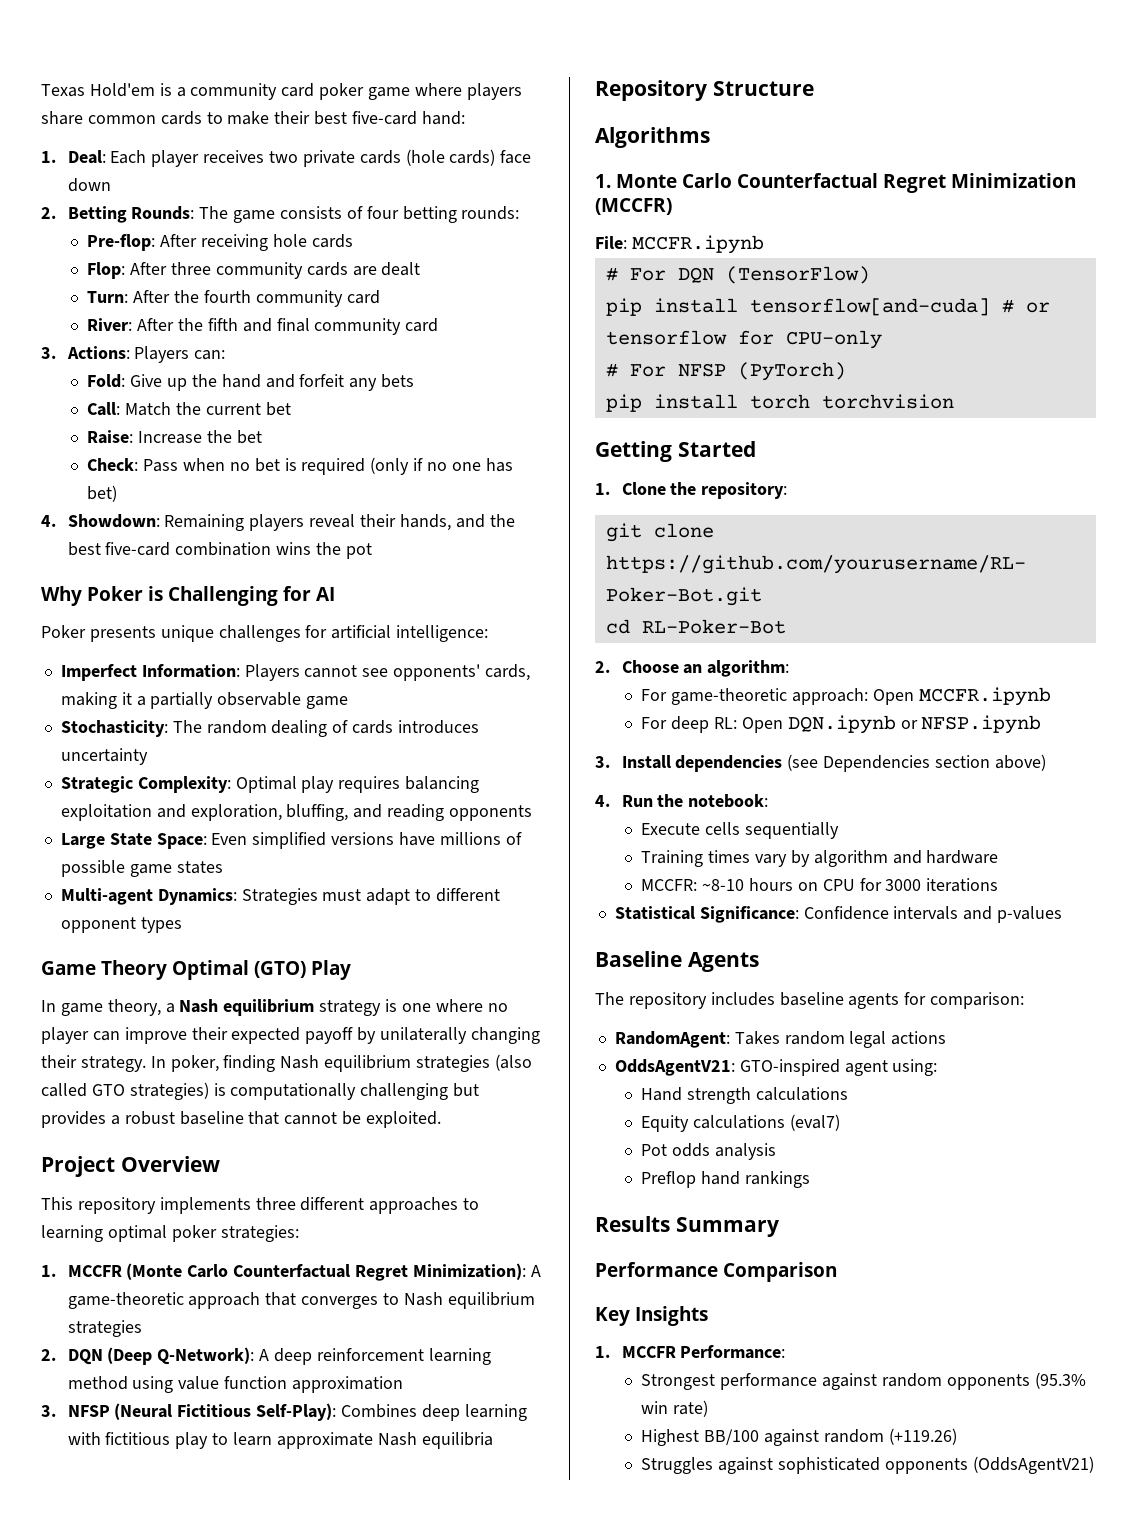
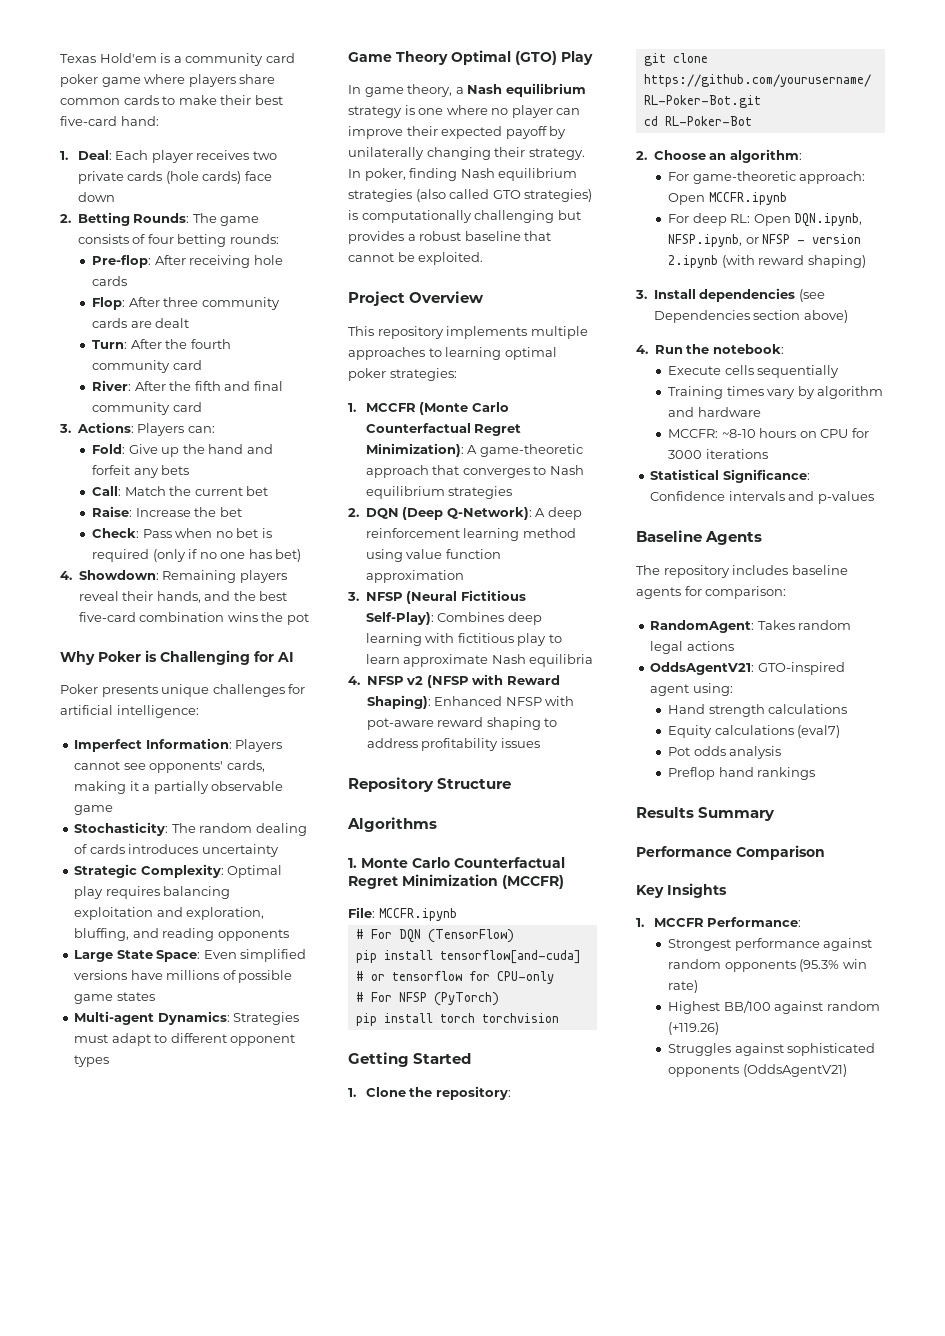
- This repository implements three different approaches to learning optimal poker strategies:
+ This repository implements multiple approaches to learning optimal poker strategies:
+ 4. NFSP v2 (NFSP with Reward Shaping): Enhanced NFSP with pot-aware reward shaping to address profitability issues
- For deep RL: Open DQN.ipynb or NFSP.ipynb
+ For deep RL: Open DQN.ipynb, NFSP.ipynb, or NFSP - version 2.ipynb (with reward shaping)

